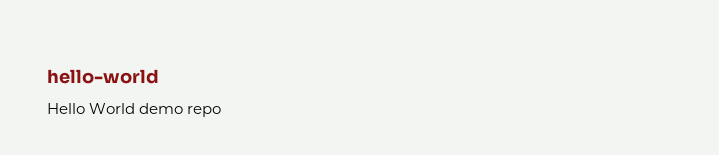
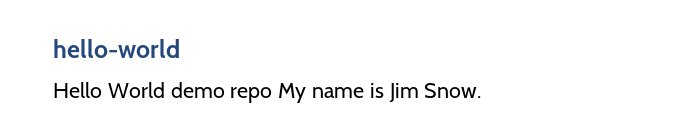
- Hello World demo repo
+ Hello World demo repo My name is Jim Snow.

